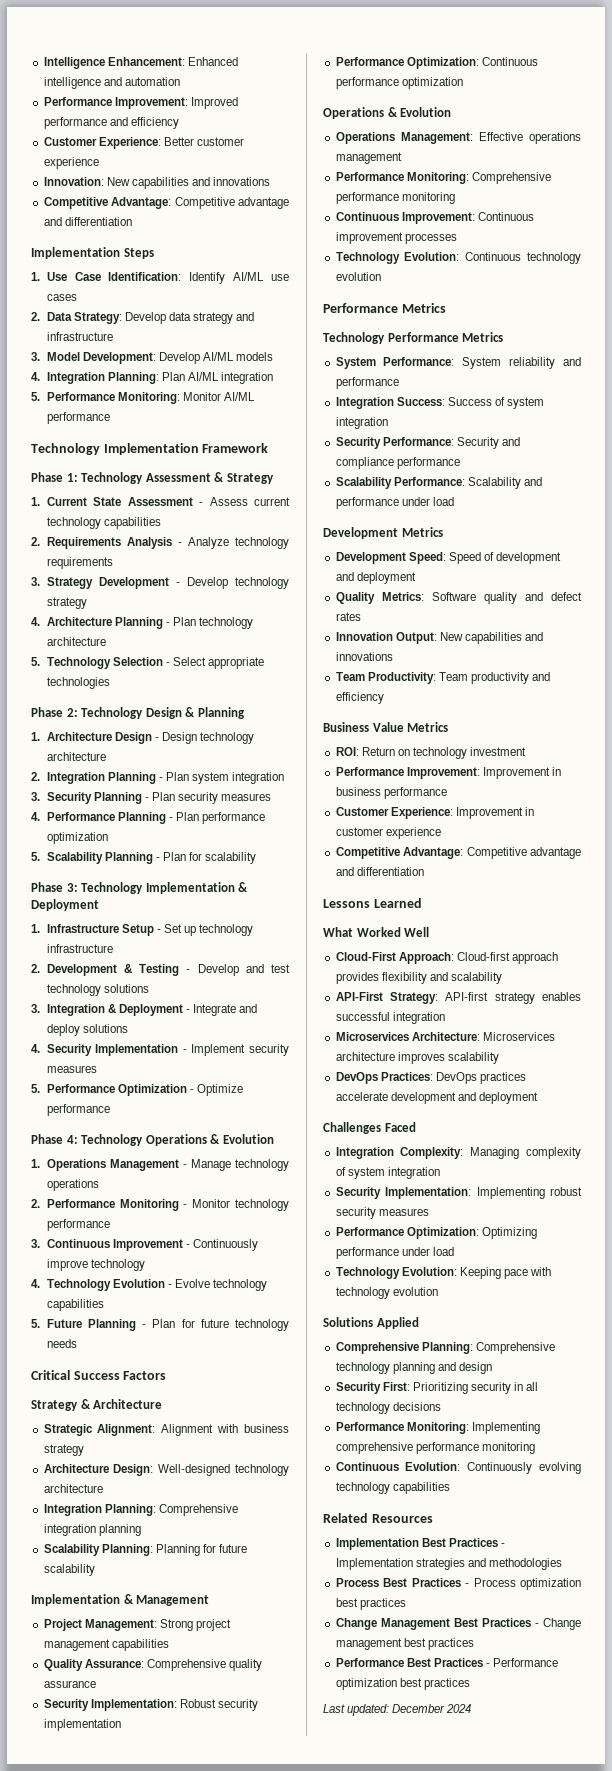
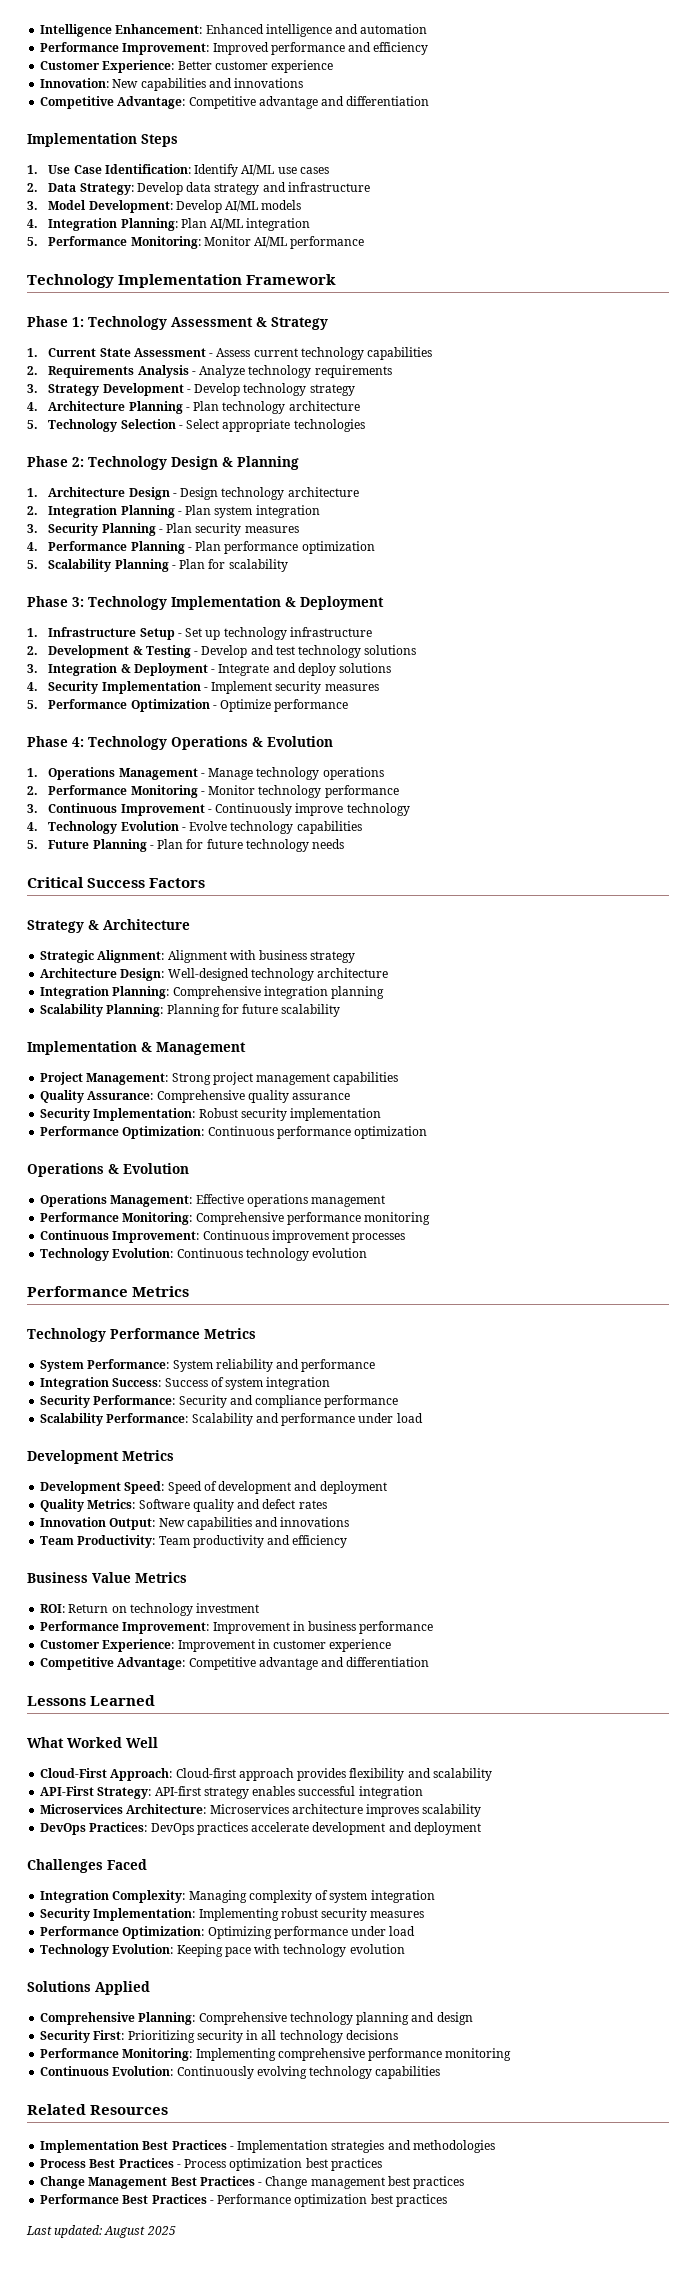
- Last updated: December 2024
+ Last updated: August 2025

